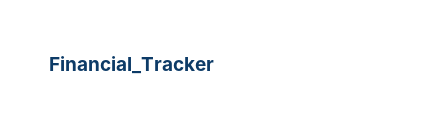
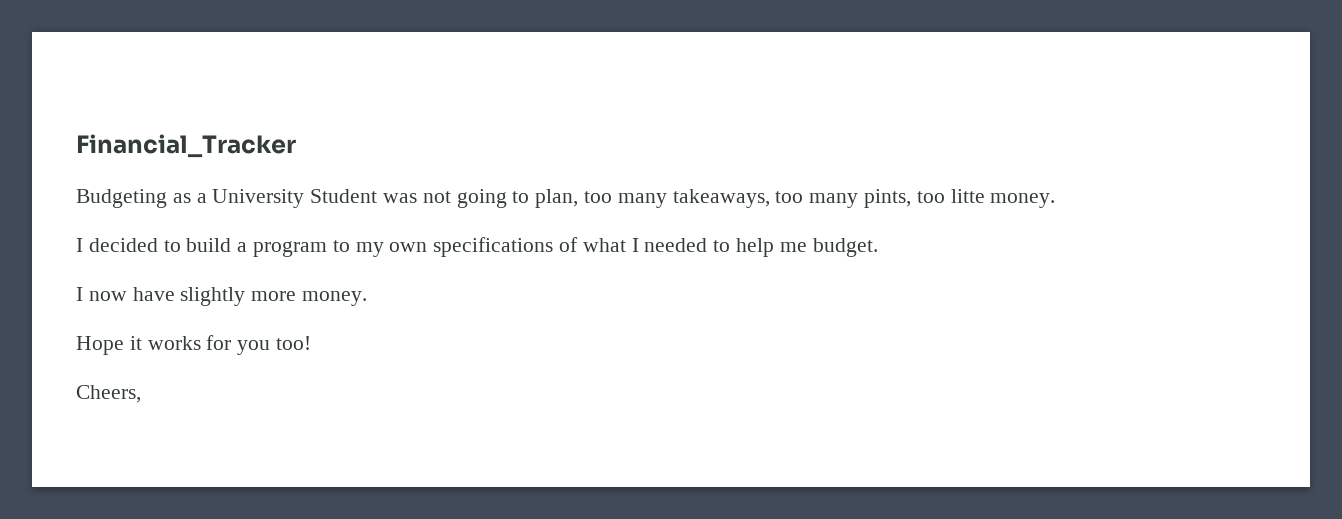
+ Budgeting as a University Student was not going to plan, too many takeaways, too many pints, too litte money.
+ I decided to build a program to my own specifications of what I needed to help me budget.
+ I now have slightly more money.
+ Hope it works for you too!
+ Cheers,

